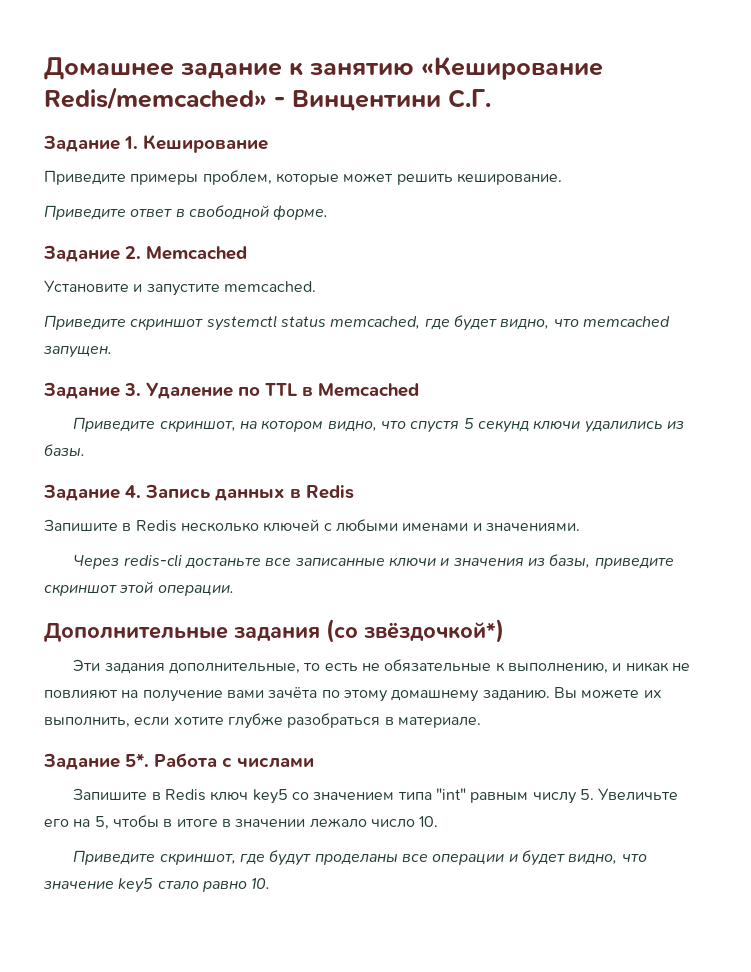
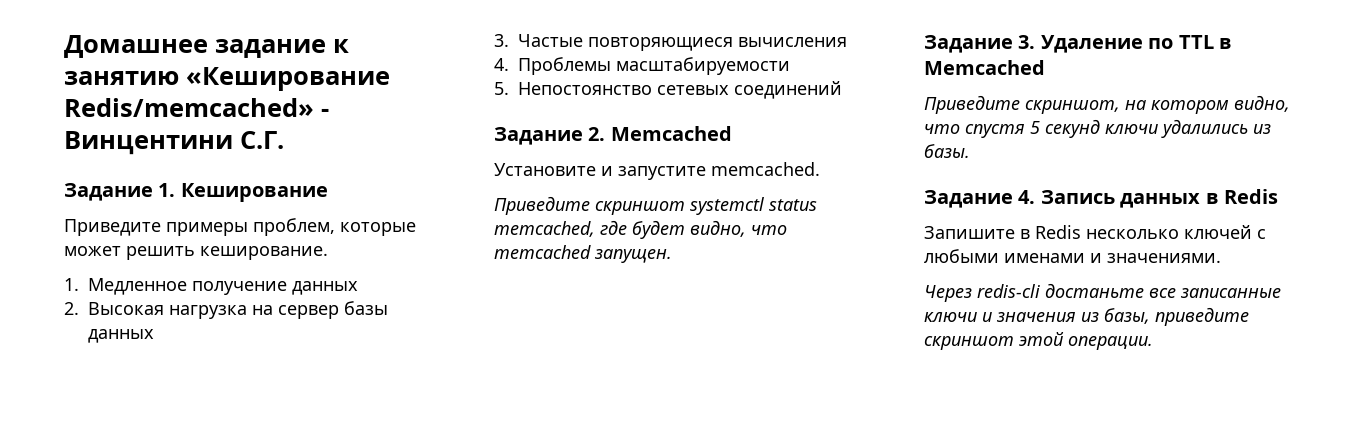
- Приведите ответ в свободной форме.
+ 1. Медленное получение данных
+ 2. Высокая нагрузка на сервер базы данных
+ 3. Частые повторяющиеся вычисления
+ 4. Проблемы масштабируемости
+ 5. Непостоянство сетевых соединений
- Дополнительные задания (со звёздочкой*)
- Эти задания дополнительные, то есть не обязательные к выполнению, и никак не повлияют на получение вами зачёта по этому домашнему заданию. Вы можете их выполнить, если хотите глубже разобраться в материале.
- Задание 5*. Работа с числами
- Запишите в Redis ключ key5 со значением типа "int" равным числу 5. Увеличьте его на 5, чтобы в итоге в значении лежало число 10.
- Приведите скриншот, где будут проделаны все операции и будет видно, что значение key5 стало равно 10.

